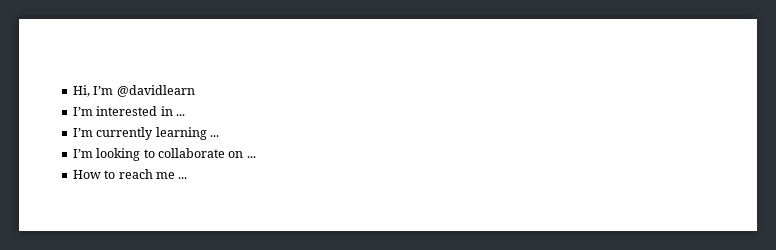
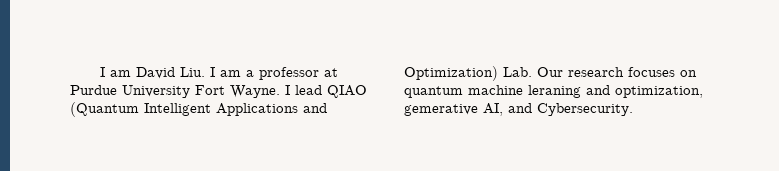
- Hi, I’m @davidlearn
- I’m interested in ...
- I’m currently learning ...
- I’m looking to collaborate on ...
- How to reach me ...
+ I am David Liu. I am a professor at Purdue University Fort Wayne. I lead QIAO (Quantum Intelligent Applications and Optimization) Lab. Our research focuses on quantum machine leraning and optimization, gemerative AI, and Cybersecurity.

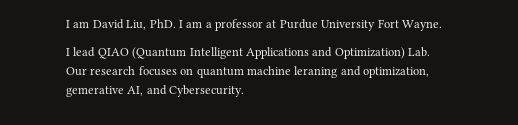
- I am David Liu. I am a professor at Purdue University Fort Wayne. I lead QIAO (Quantum Intelligent Applications and Optimization) Lab. Our research focuses on quantum machine leraning and optimization, gemerative AI, and Cybersecurity.
+ I am David Liu, PhD. I am a professor at Purdue University Fort Wayne.
+ I lead QIAO (Quantum Intelligent Applications and Optimization) Lab. Our research focuses on quantum machine leraning and optimization, gemerative AI, and Cybersecurity.

